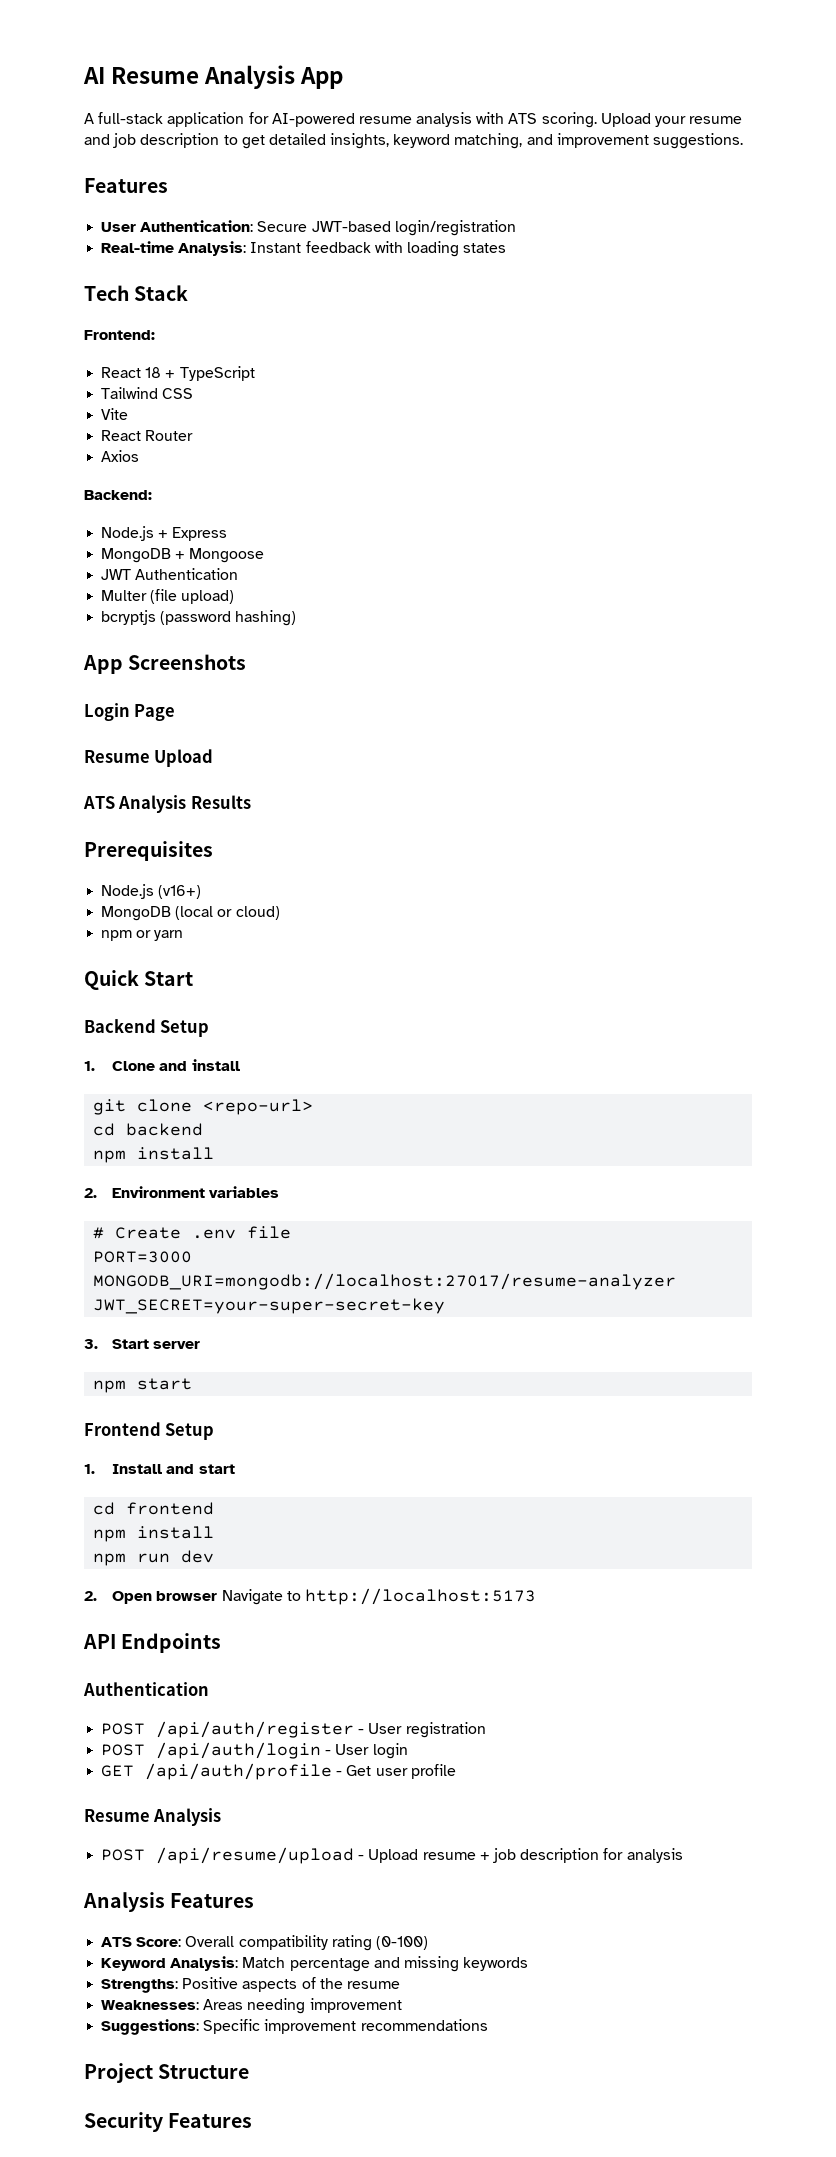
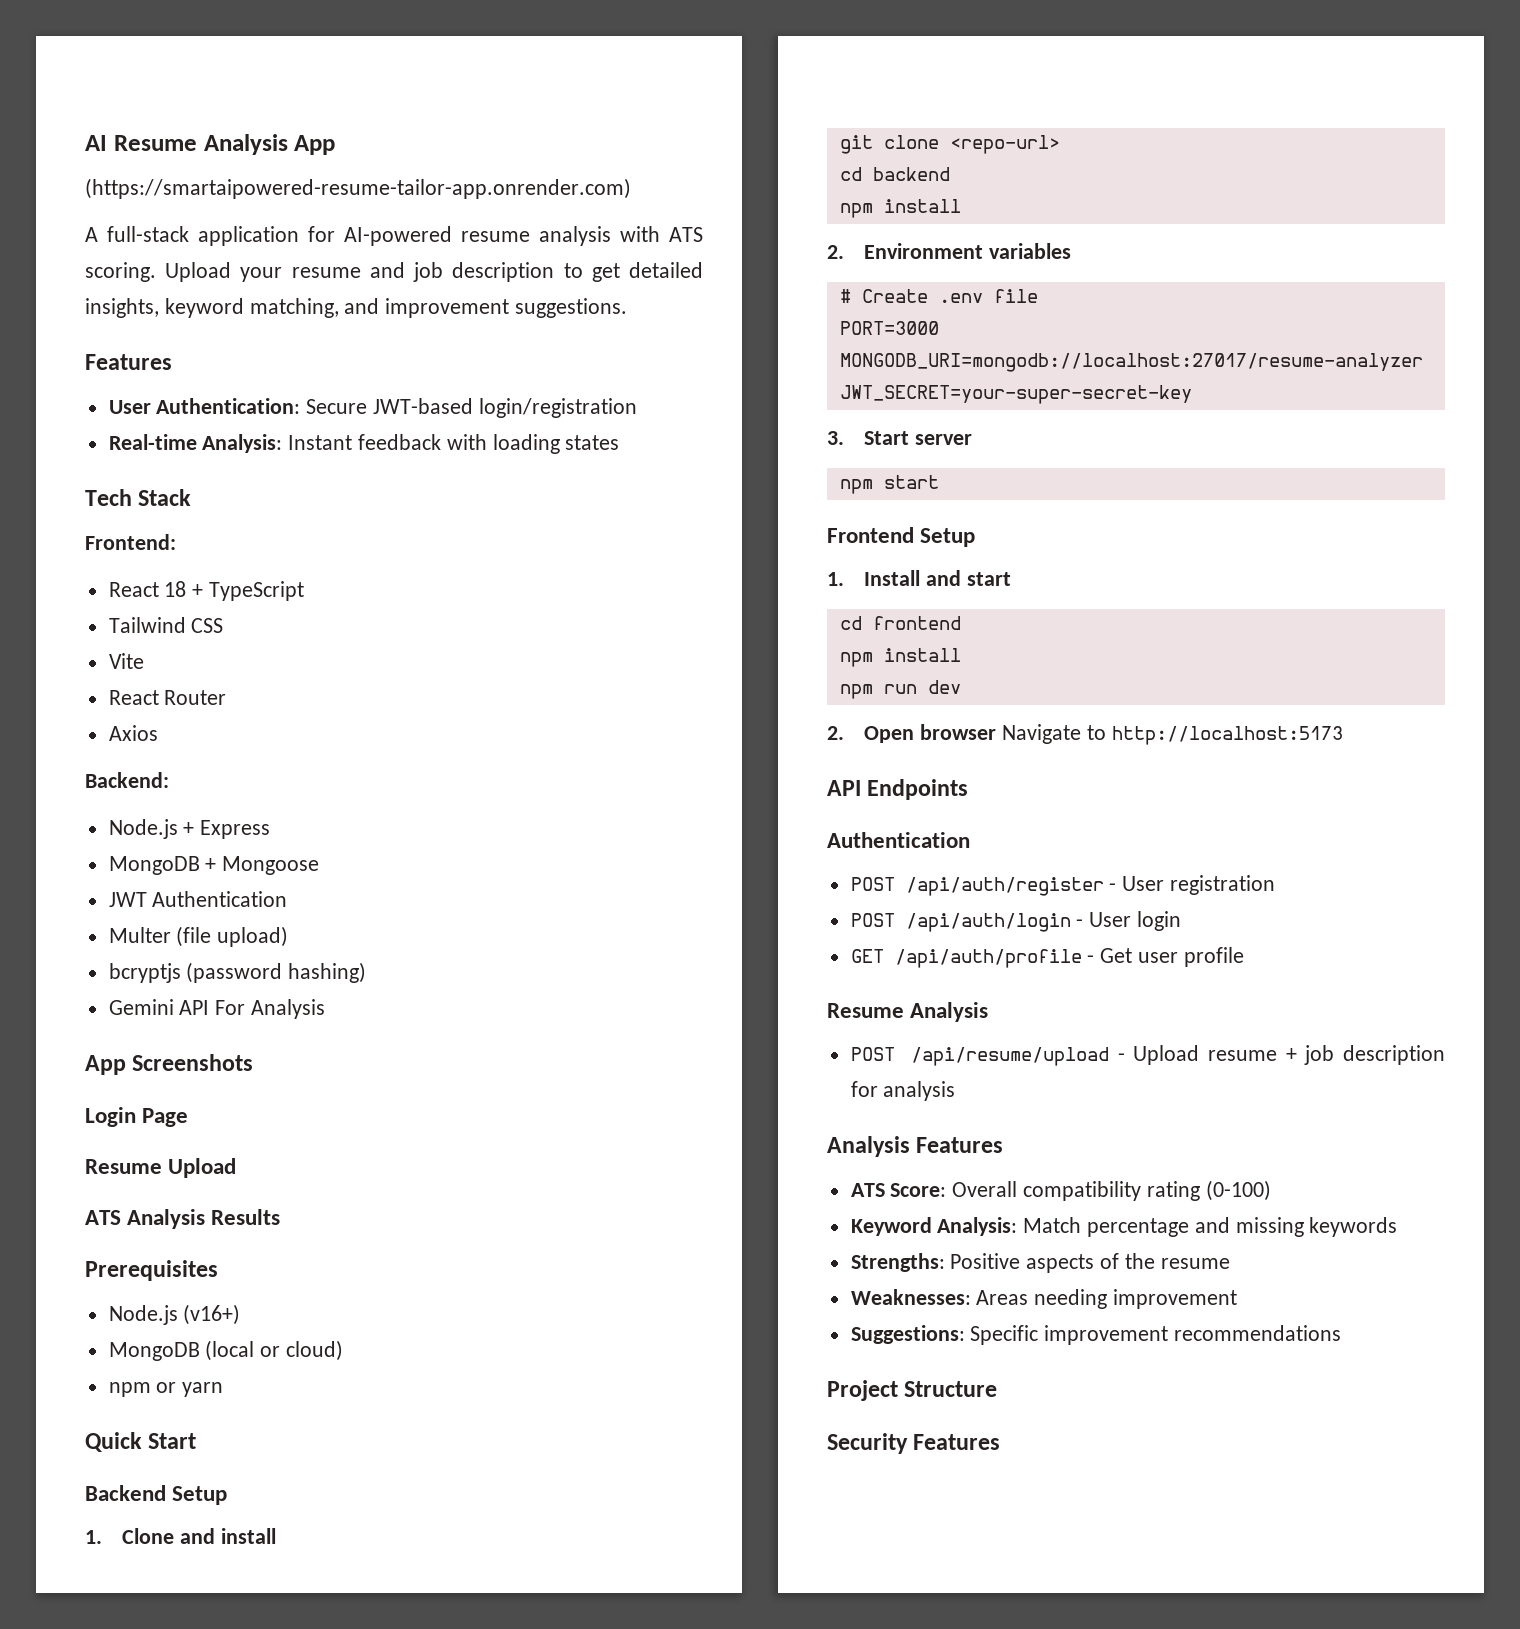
+ (https://smartaipowered-resume-tailor-app.onrender.com)
+ Gemini API For Analysis

